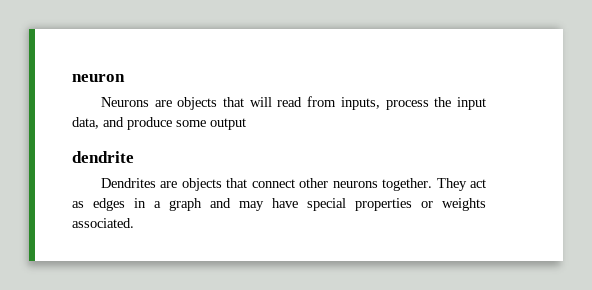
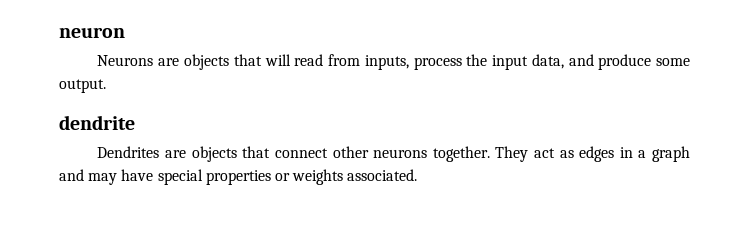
- Neurons are objects that will read from inputs, process the input data, and produce some output
+ Neurons are objects that will read from inputs, process the input data, and produce some output.

